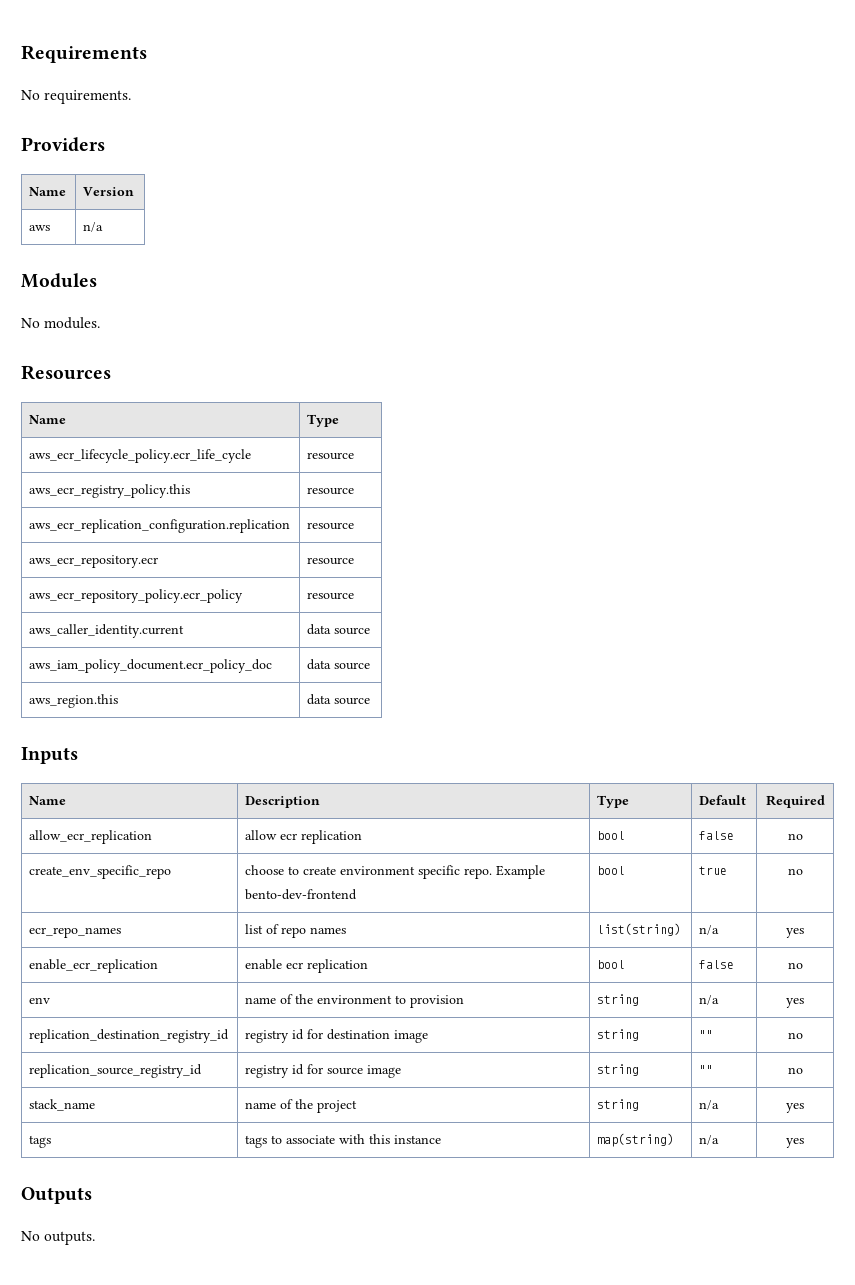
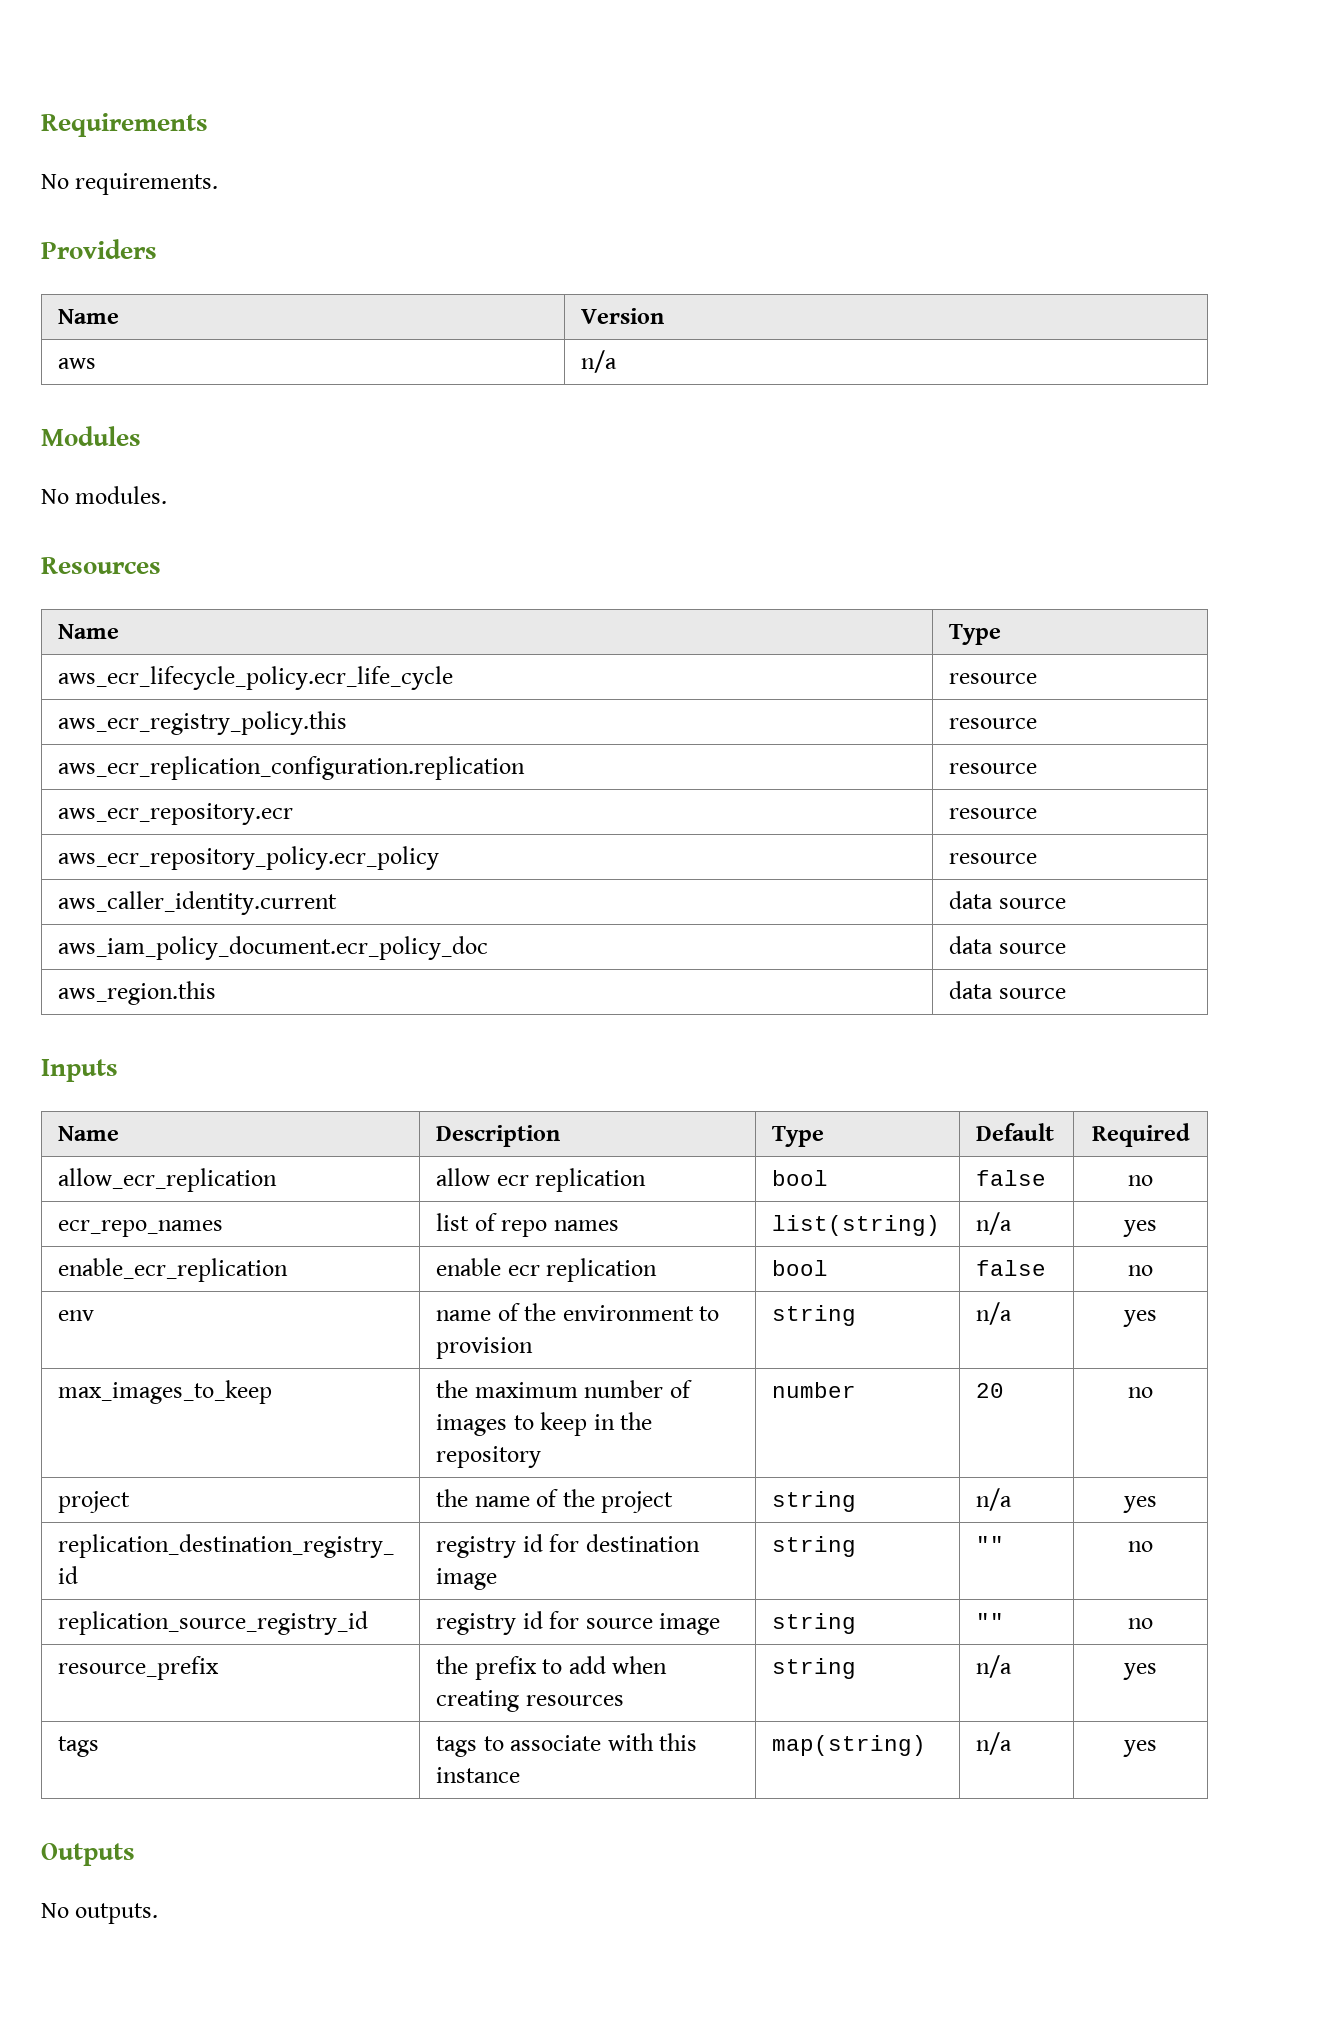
- create_env_specific_repo | choose to create environment specific repo. Example bento-dev-frontend | bool | true | no
+ max_images_to_keep | the maximum number of images to keep in the repository | number | 20 | no
+ project | the name of the project | string | n/a | yes
- stack_name | name of the project | string | n/a | yes
+ resource_prefix | the prefix to add when creating resources | string | n/a | yes

